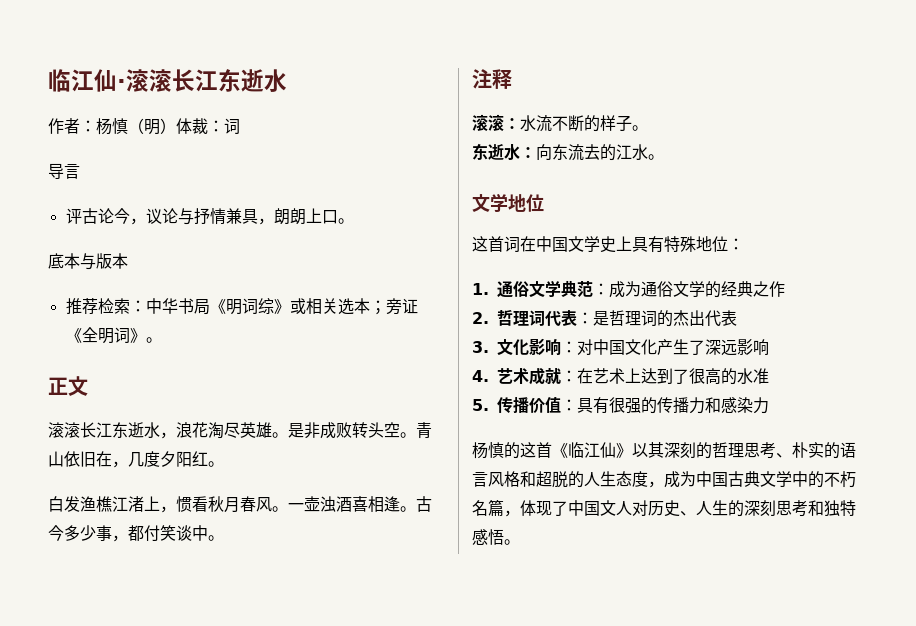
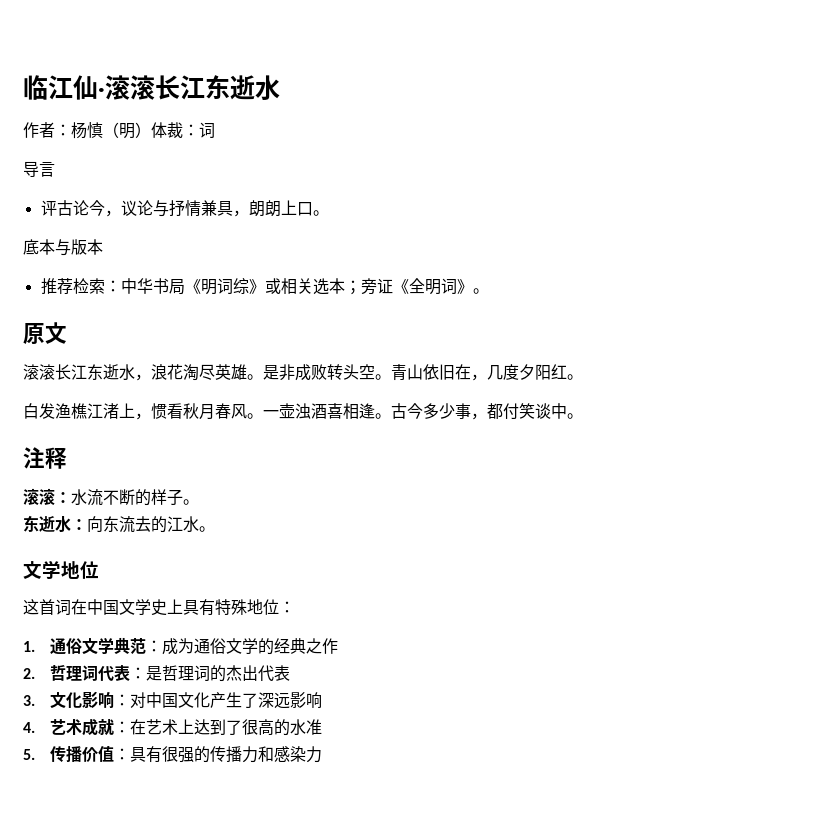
- 正文
+ 原文
- 杨慎的这首《临江仙》以其深刻的哲理思考、朴实的语言风格和超脱的人生态度，成为中国古典文学中的不朽名篇，体现了中国文人对历史、人生的深刻思考和独特感悟。

